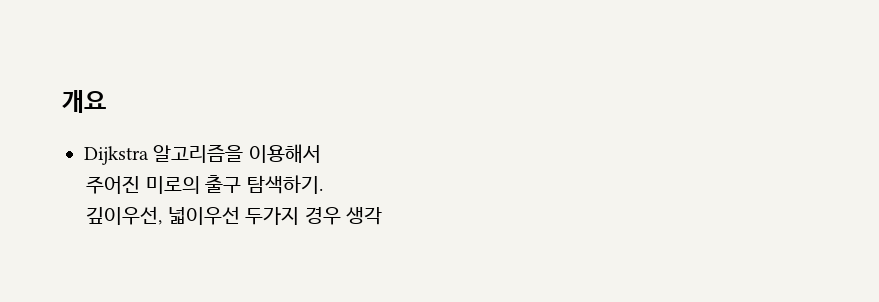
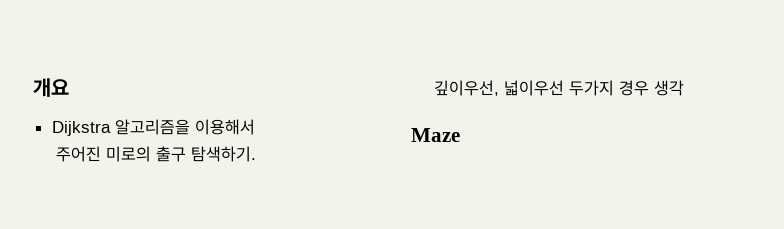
+ Maze

